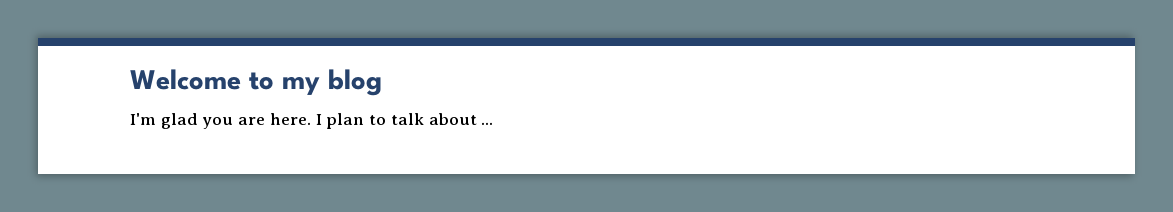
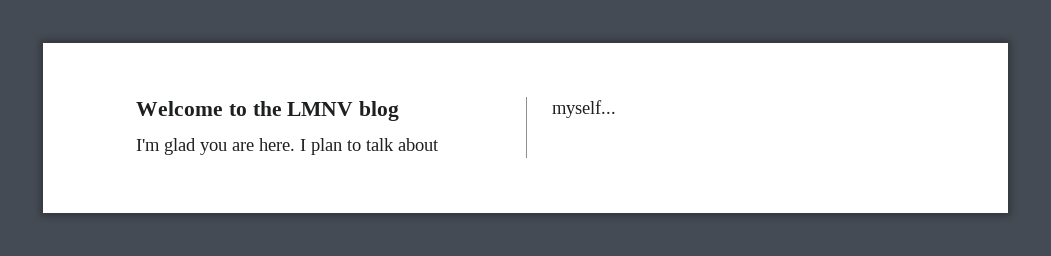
- Welcome to my blog
+ Welcome to the LMNV blog
- I plan to talk about ...
+ I plan to talk about myself...

